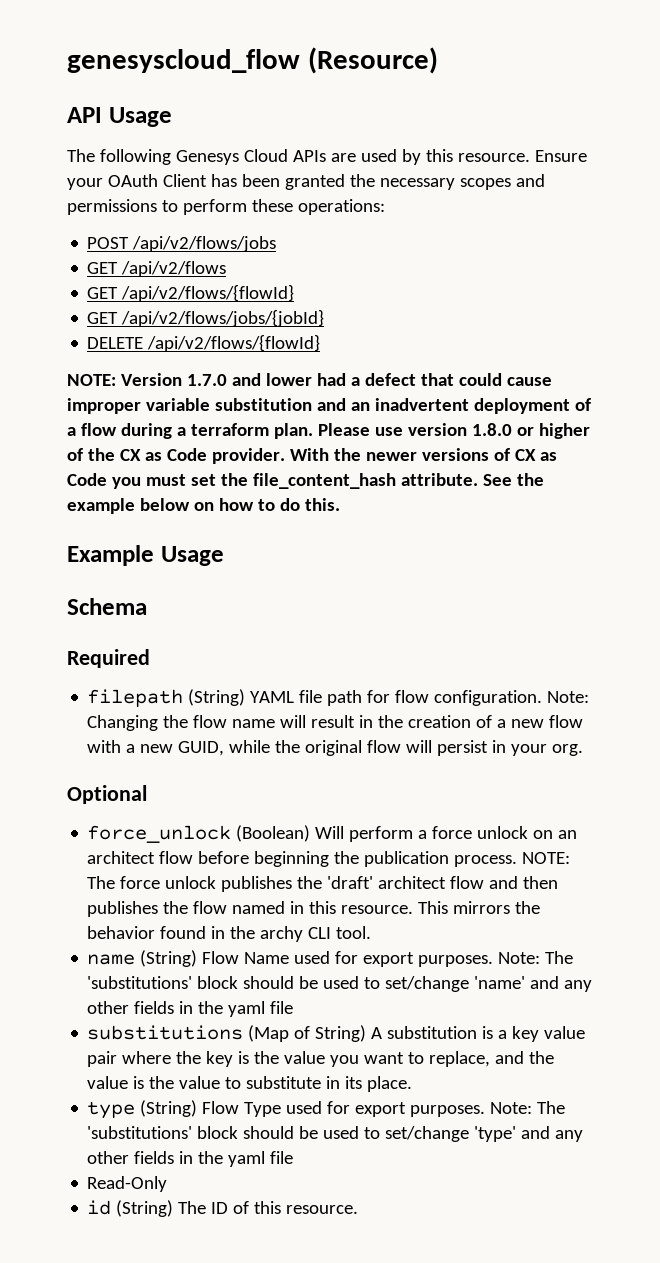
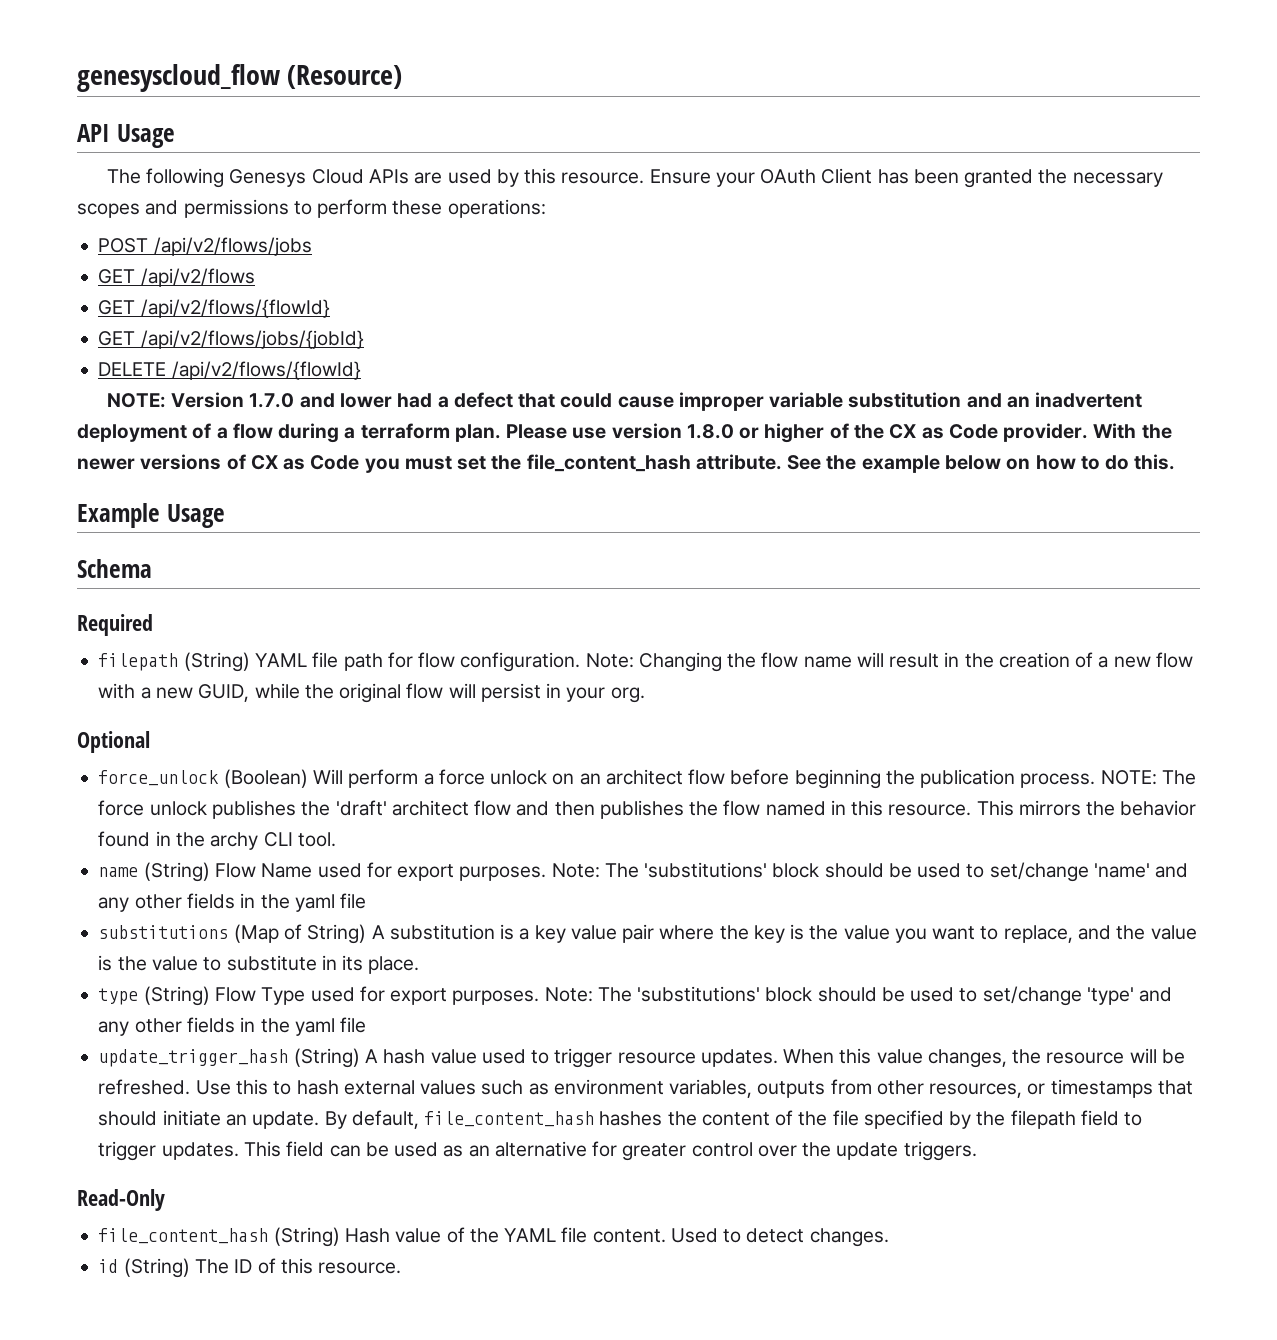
+ update_trigger_hash (String) A hash value used to trigger resource updates. When this value changes, the resource will be refreshed. Use this to hash external values such as environment variables, outputs from other resources, or timestamps that should initiate an update. By default, file_content_hash hashes the content of the file specified by the filepath field to trigger updates. This field can be used as an alternative for greater control over the update triggers.
  Read-Only
+ file_content_hash (String) Hash value of the YAML file content. Used to detect changes.

